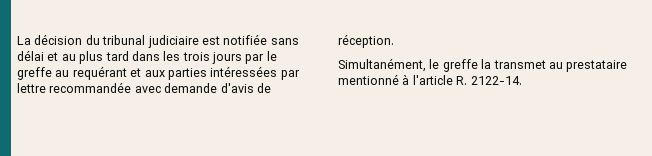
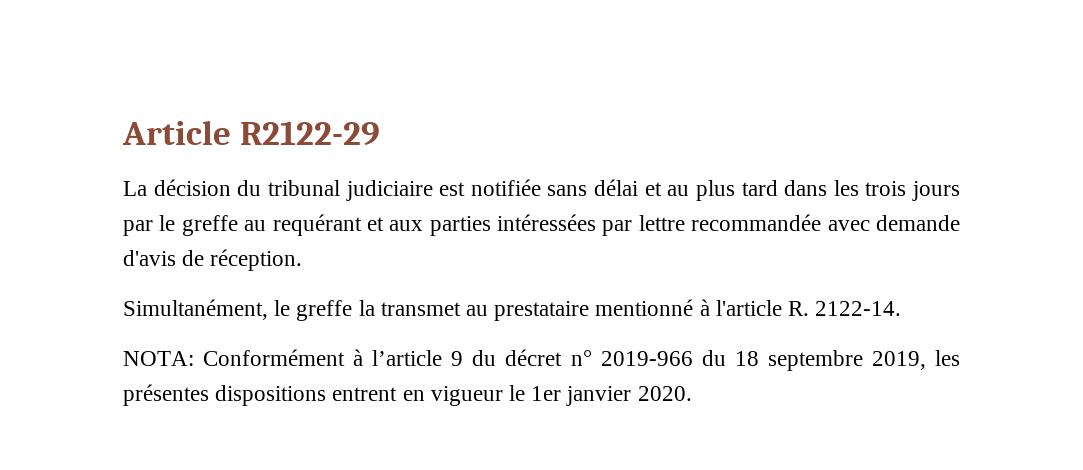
+ Article R2122-29
+ NOTA: Conformément à l’article 9 du décret n° 2019-966 du 18 septembre 2019, les présentes dispositions entrent en vigueur le 1er janvier 2020.

